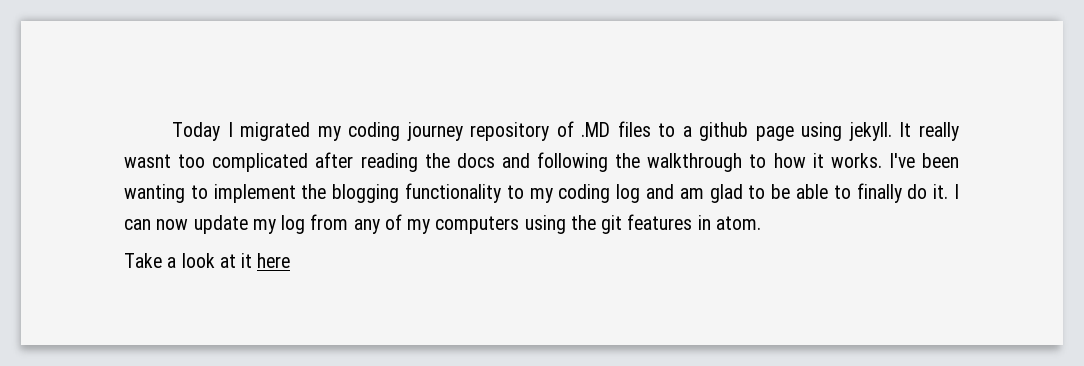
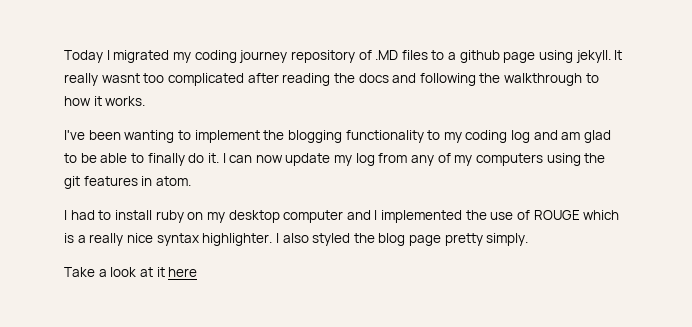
- It really wasnt too complicated after reading the docs and following the walkthrough to how it works. I've been wanting to implement the blogging functionality to my coding log and am glad to be able to finally do it.
+ It really wasnt too complicated after reading the docs and following the walkthrough to how it works.
+ I've been wanting to implement the blogging functionality to my coding log and am glad to be able to finally do it.
+ I had to install ruby on my desktop computer and I implemented the use of ROUGE which is a really nice syntax highlighter. I also styled the blog page pretty simply.

